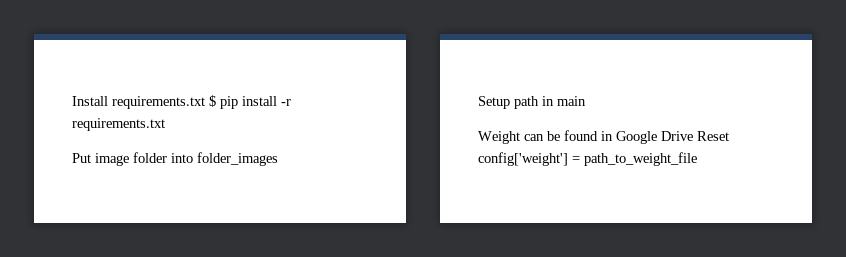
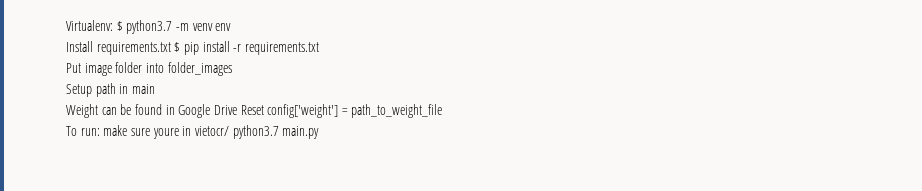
+ Virtualenv: $ python3.7 -m venv env
+ To run: make sure youre in vietocr/ python3.7 main.py

